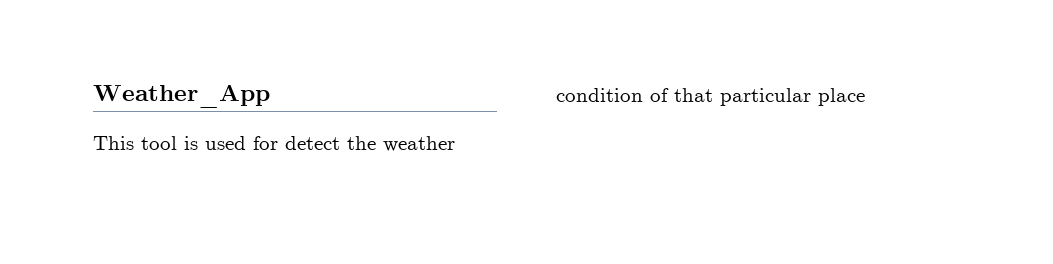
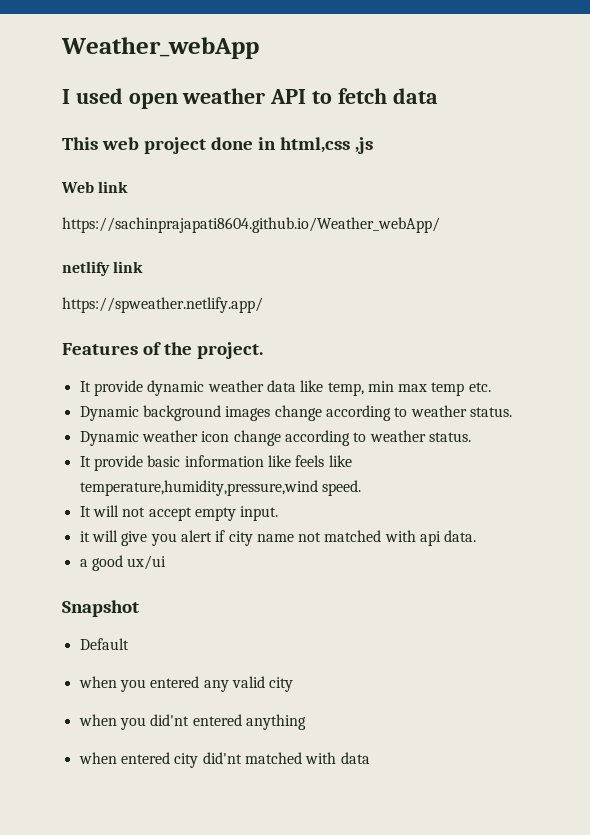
- Weather_App
- This tool is used for detect the weather condition of that particular place
+ Weather_webApp
+ I used open weather API to fetch data
+ This web project done in html,css ,js
+ Web link
+ https://sachinprajapati8604.github.io/Weather_webApp/
+ netlify link
+ https://spweather.netlify.app/
+ Features of the project.
+ It provide dynamic weather data like temp, min max temp etc.
+ Dynamic background images change according to weather status.
+ Dynamic weather icon change according to weather status.
+ It provide basic information like feels like temperature,humidity,pressure,wind speed.
+ It will not accept empty input.
+ it will give you alert if city name not matched with api data.
+ a good ux/ui
+ Snapshot
+ Default
+ when you entered any valid city
+ when you did'nt entered anything
+ when entered city did'nt matched with data

